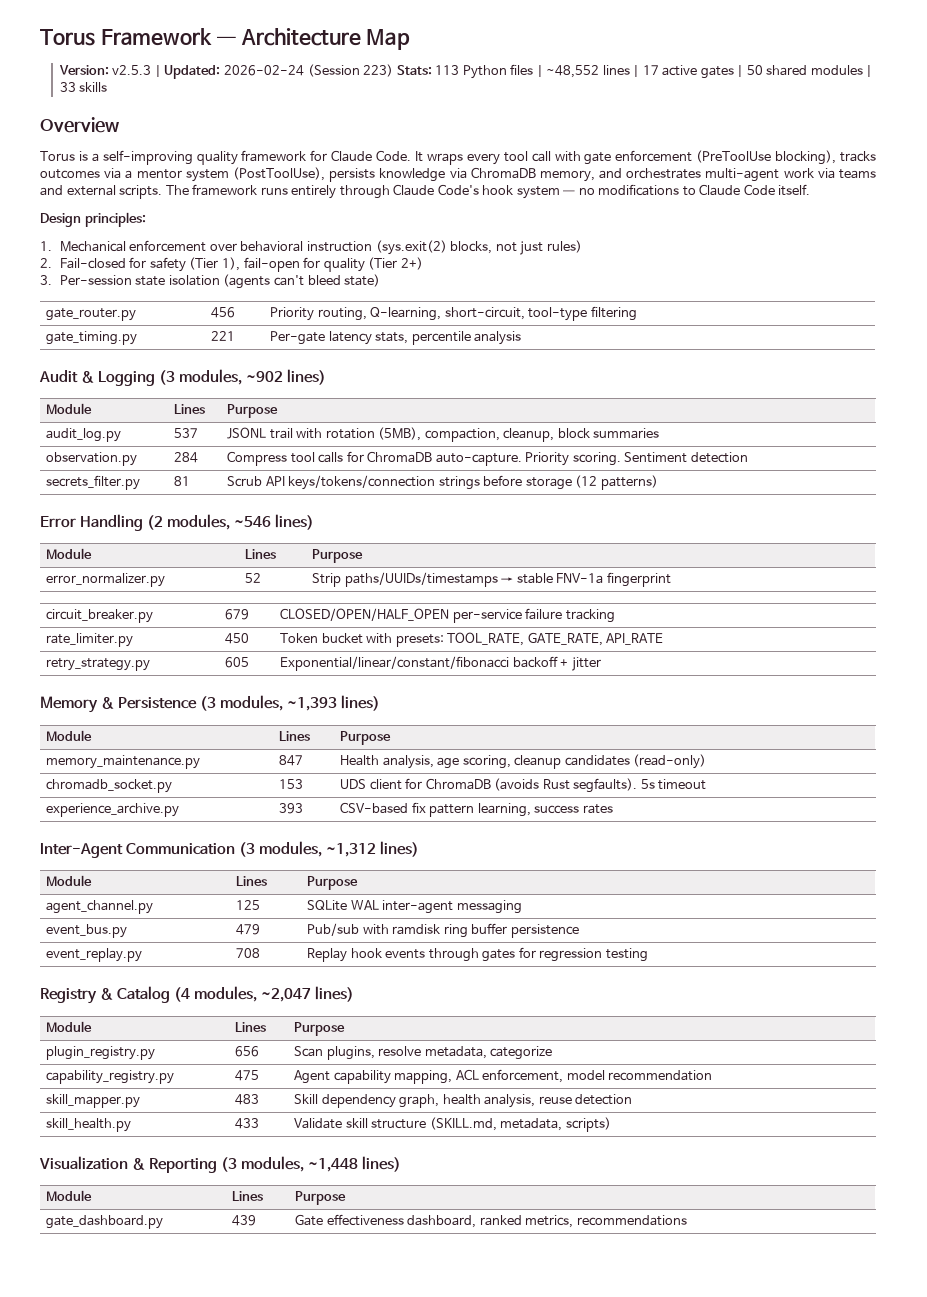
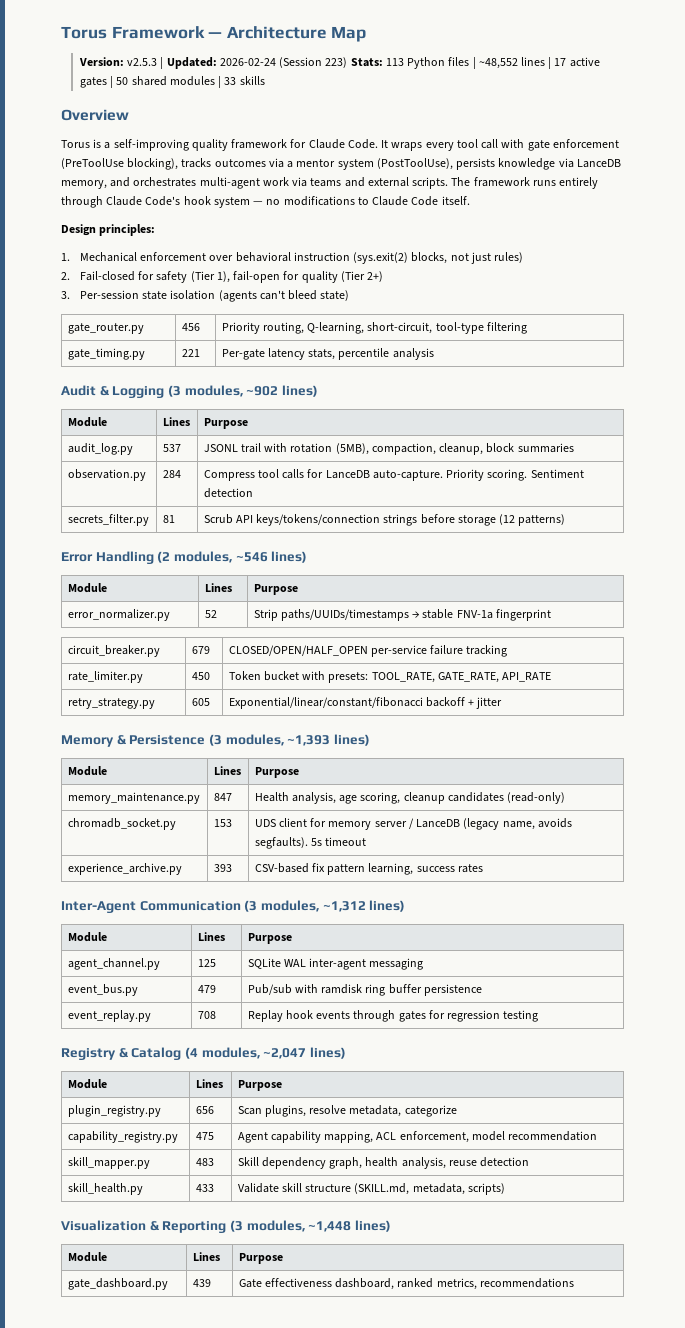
- It wraps every tool call with gate enforcement (PreToolUse blocking), tracks outcomes via a mentor system (PostToolUse), persists knowledge via ChromaDB memory, and orchestrates multi-agent work via teams and external scripts.
+ It wraps every tool call with gate enforcement (PreToolUse blocking), tracks outcomes via a mentor system (PostToolUse), persists knowledge via LanceDB memory, and orchestrates multi-agent work via teams and external scripts.
- observation.py | 284 | Compress tool calls for ChromaDB auto-capture. Priority scoring. Sentiment detection
+ observation.py | 284 | Compress tool calls for LanceDB auto-capture. Priority scoring. Sentiment detection
- chromadb_socket.py | 153 | UDS client for ChromaDB (avoids Rust segfaults). 5s timeout
+ chromadb_socket.py | 153 | UDS client for memory server / LanceDB (legacy name, avoids segfaults). 5s timeout

